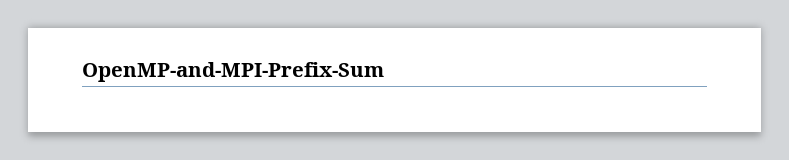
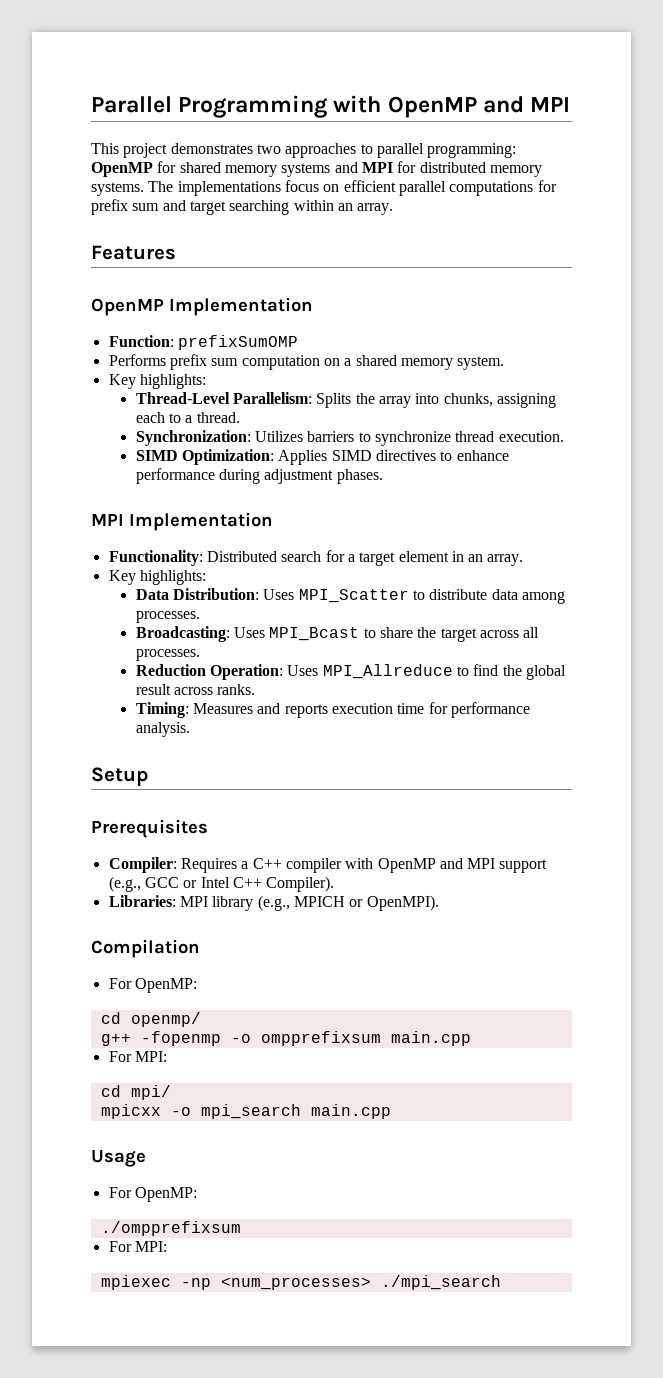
- OpenMP-and-MPI-Prefix-Sum
+ Parallel Programming with OpenMP and MPI
+ This project demonstrates two approaches to parallel programming: OpenMP for shared memory systems and MPI for distributed memory systems. The implementations focus on efficient parallel computations for prefix sum and target searching within an array.
+ Features
+ OpenMP Implementation
+ Function: prefixSumOMP
+ Performs prefix sum computation on a shared memory system.
+ Key highlights:
+ Thread-Level Parallelism: Splits the array into chunks, assigning each to a thread.
+ Synchronization: Utilizes barriers to synchronize thread execution.
+ SIMD Optimization: Applies SIMD directives to enhance performance during adjustment phases.
+ MPI Implementation
+ Functionality: Distributed search for a target element in an array.
+ Key highlights:
+ Data Distribution: Uses MPI_Scatter to distribute data among processes.
+ Broadcasting: Uses MPI_Bcast to share the target across all processes.
+ Reduction Operation: Uses MPI_Allreduce to find the global result across ranks.
+ Timing: Measures and reports execution time for performance analysis.
+ Setup
+ Prerequisites
+ Compiler: Requires a C++ compiler with OpenMP and MPI support (e.g., GCC or Intel C++ Compiler).
+ Libraries: MPI library (e.g., MPICH or OpenMPI).
+ Compilation
+ For OpenMP:
+ cd openmp/
+ g++ -fopenmp -o ompprefixsum main.cpp
+ For MPI:
+ cd mpi/
+ mpicxx -o mpi_search main.cpp
+ Usage
+ For OpenMP:
+ ./ompprefixsum
+ For MPI:
+ mpiexec -np <num_processes> ./mpi_search

